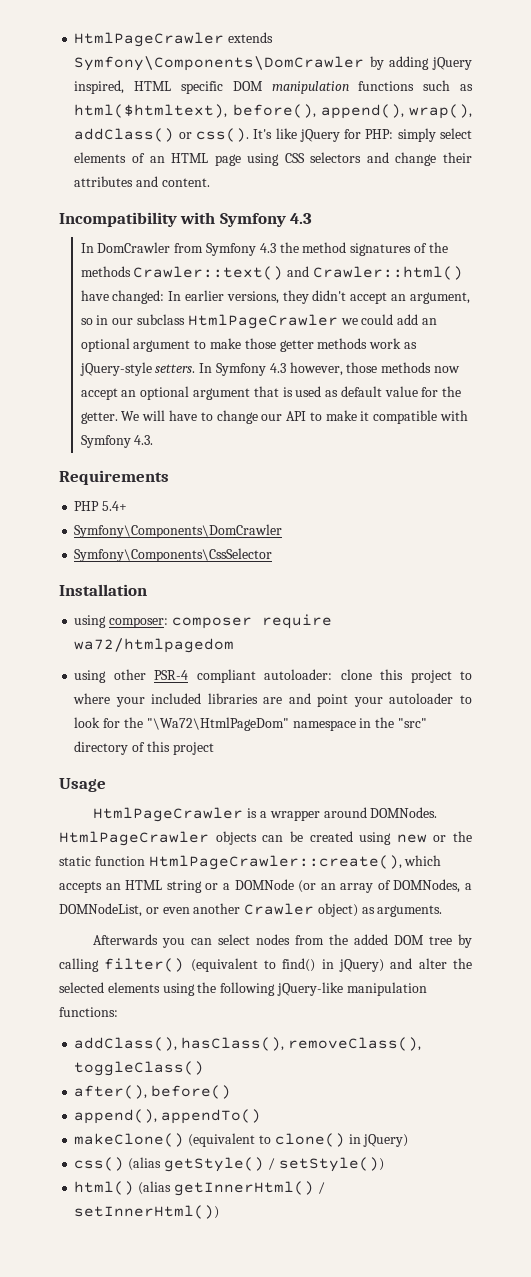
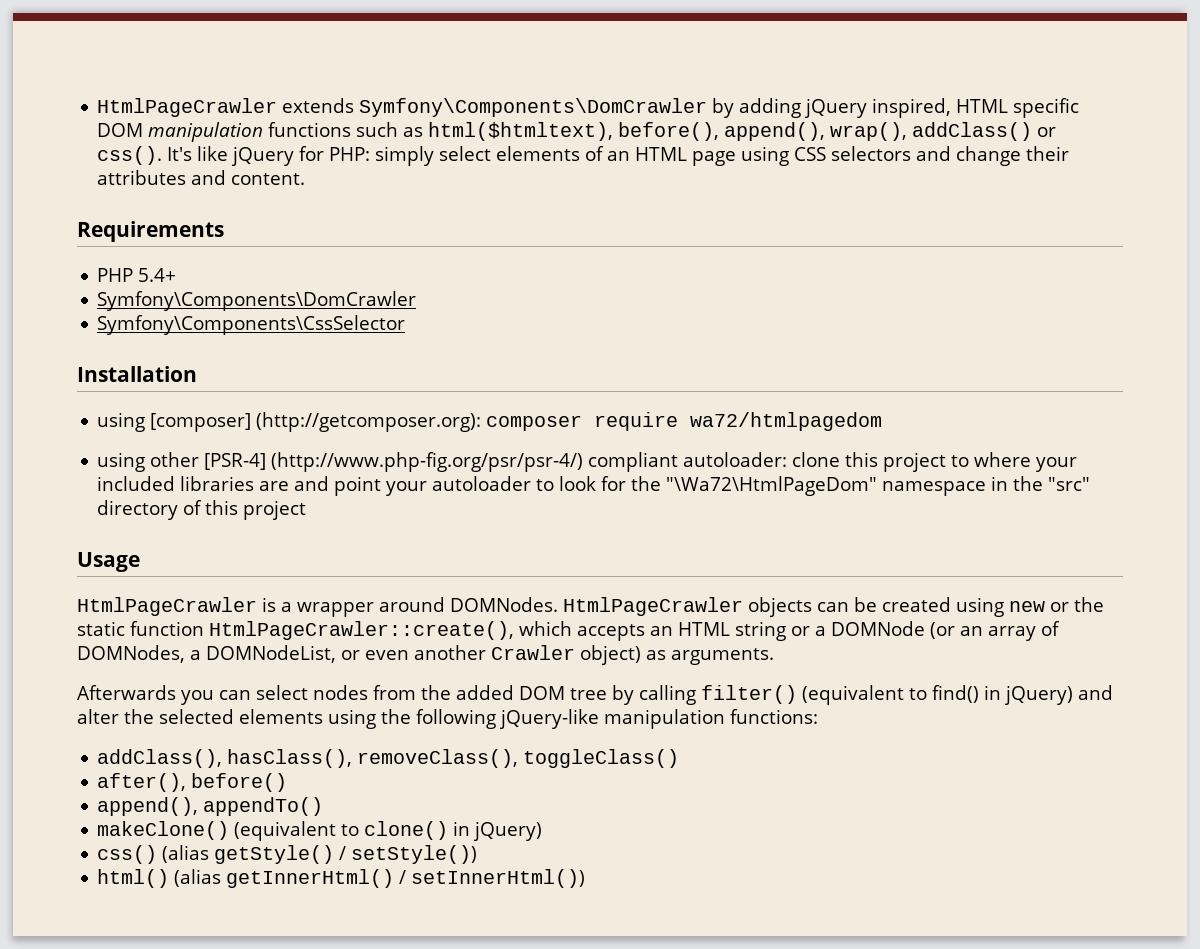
- Incompatibility with Symfony 4.3
- In DomCrawler from Symfony 4.3 the method signatures of the methods Crawler::text() and Crawler::html() have changed: In earlier versions, they didn't accept an argument, so in our subclass HtmlPageCrawler we could add an optional argument to make those getter methods work as jQuery-style setters. In Symfony 4.3 however, those methods now accept an optional argument that is used as default value for the getter. We will have to change our API to make it compatible with Symfony 4.3.
- using composer: composer require wa72/htmlpagedom
+ using [composer] (http://getcomposer.org): composer require wa72/htmlpagedom
- using other PSR-4 compliant autoloader: clone this project to where your included libraries are and point your autoloader to look for the "\Wa72\HtmlPageDom" namespace in the "src" directory of this project
+ using other [PSR-4] (http://www.php-fig.org/psr/psr-4/) compliant autoloader: clone this project to where your included libraries are and point your autoloader to look for the "\Wa72\HtmlPageDom" namespace in the "src" directory of this project

